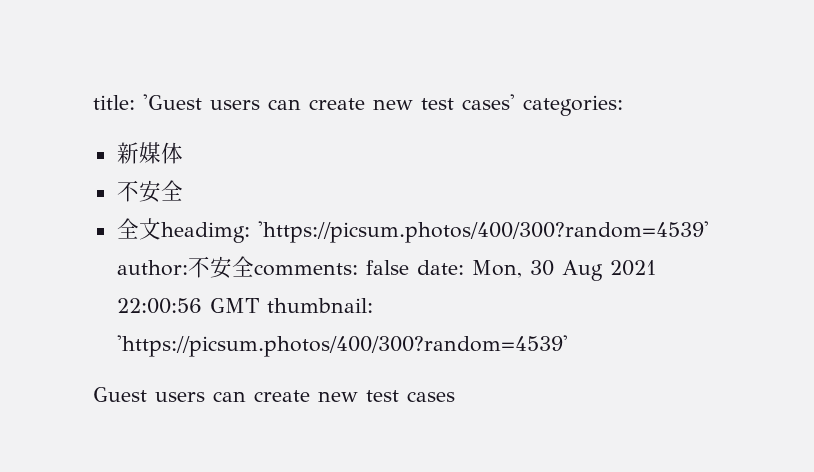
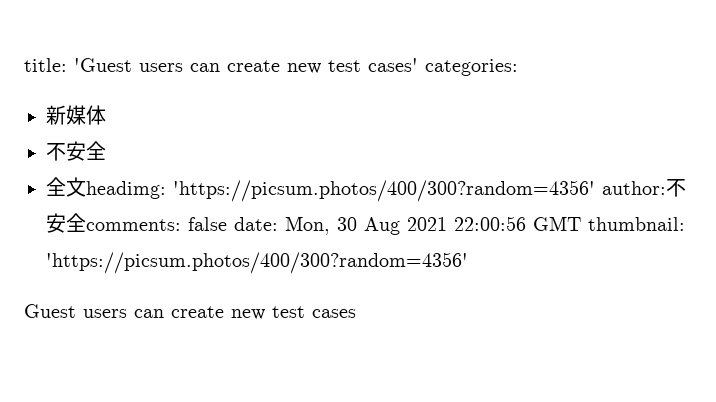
- 全文headimg: 'https://picsum.photos/400/300?random=4539' author:不安全comments: false date: Mon, 30 Aug 2021 22:00:56 GMT thumbnail: 'https://picsum.photos/400/300?random=4539'
+ 全文headimg: 'https://picsum.photos/400/300?random=4356' author:不安全comments: false date: Mon, 30 Aug 2021 22:00:56 GMT thumbnail: 'https://picsum.photos/400/300?random=4356'

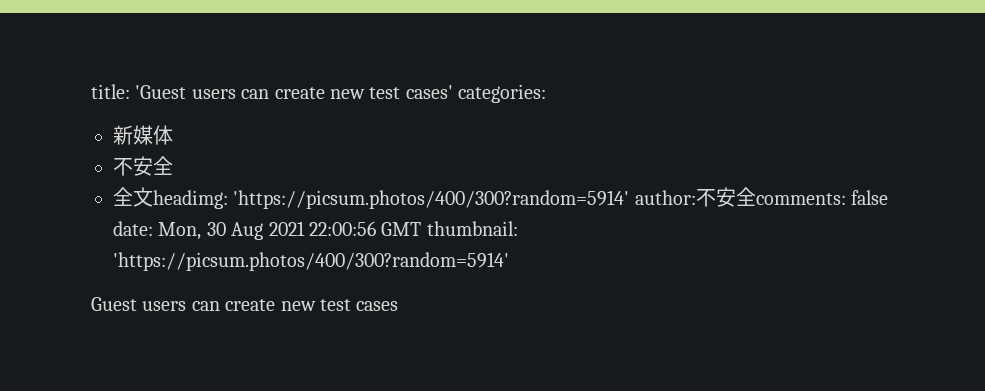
- 全文headimg: 'https://picsum.photos/400/300?random=4356' author:不安全comments: false date: Mon, 30 Aug 2021 22:00:56 GMT thumbnail: 'https://picsum.photos/400/300?random=4356'
+ 全文headimg: 'https://picsum.photos/400/300?random=5914' author:不安全comments: false date: Mon, 30 Aug 2021 22:00:56 GMT thumbnail: 'https://picsum.photos/400/300?random=5914'

